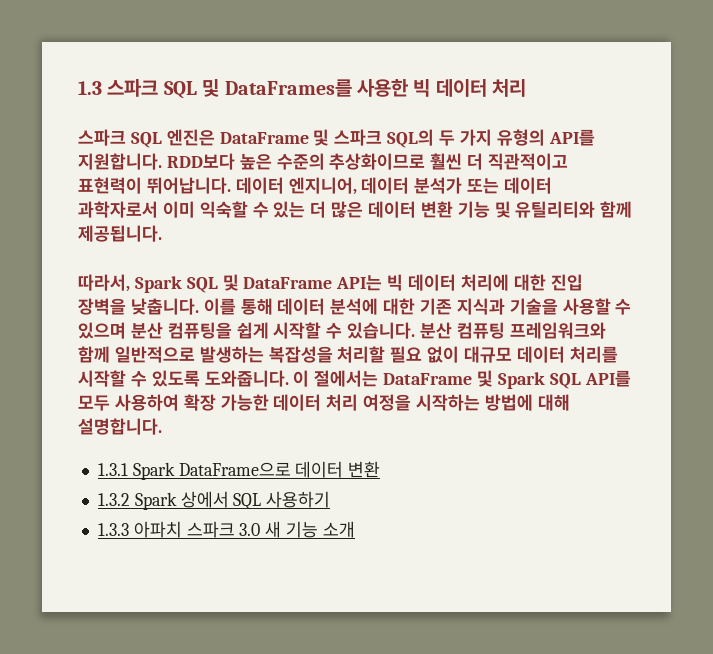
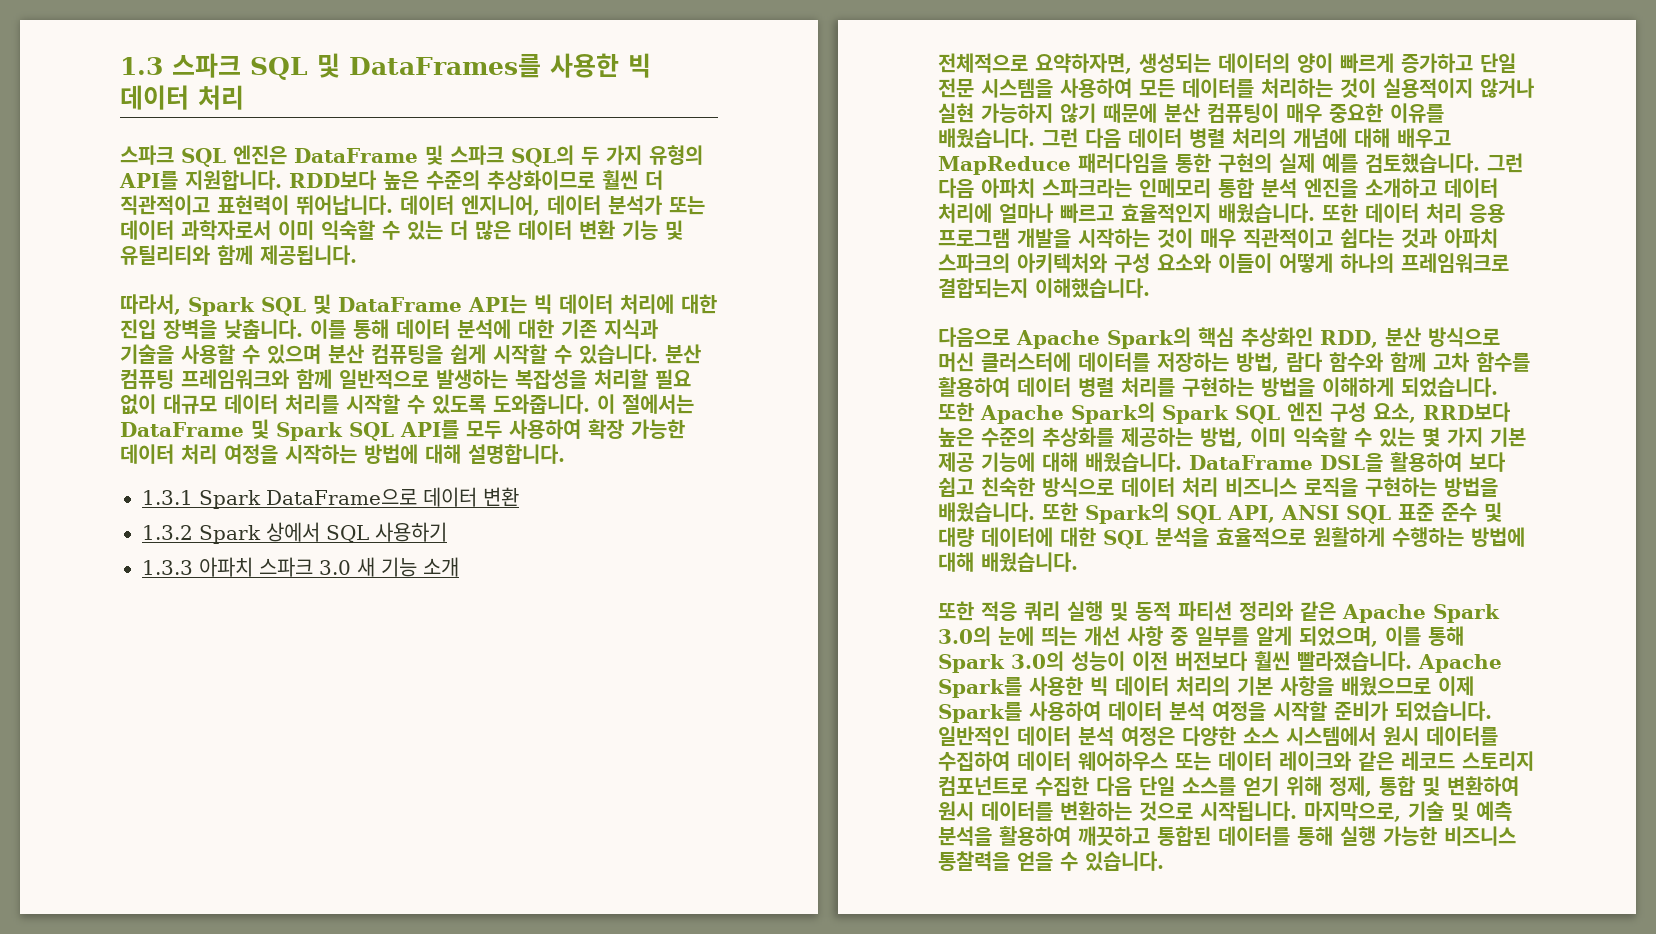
+ 전체적으로 요약하자면, 생성되는 데이터의 양이 빠르게 증가하고 단일 전문 시스템을 사용하여 모든 데이터를 처리하는 것이 실용적이지 않거나 실현 가능하지 않기 때문에 분산 컴퓨팅이 매우 중요한 이유를 배웠습니다. 그런 다음 데이터 병렬 처리의 개념에 대해 배우고 MapReduce 패러다임을 통한 구현의 실제 예를 검토했습니다. 그런 다음 아파치 스파크라는 인메모리 통합 분석 엔진을 소개하고 데이터 처리에 얼마나 빠르고 효율적인지 배웠습니다. 또한 데이터 처리 응용 프로그램 개발을 시작하는 것이 매우 직관적이고 쉽다는 것과 아파치 스파크의 아키텍처와 구성 요소와 이들이 어떻게 하나의 프레임워크로 결합되는지 이해했습니다.
+ 다음으로 Apache Spark의 핵심 추상화인 RDD, 분산 방식으로 머신 클러스터에 데이터를 저장하는 방법, 람다 함수와 함께 고차 함수를 활용하여 데이터 병렬 처리를 구현하는 방법을 이해하게 되었습니다. 또한 Apache Spark의 Spark SQL 엔진 구성 요소, RRD보다 높은 수준의 추상화를 제공하는 방법, 이미 익숙할 수 있는 몇 가지 기본 제공 기능에 대해 배웠습니다. DataFrame DSL을 활용하여 보다 쉽고 친숙한 방식으로 데이터 처리 비즈니스 로직을 구현하는 방법을 배웠습니다. 또한 Spark의 SQL API, ANSI SQL 표준 준수 및 대량 데이터에 대한 SQL 분석을 효율적으로 원활하게 수행하는 방법에 대해 배웠습니다.
+ 또한 적응 쿼리 실행 및 동적 파티션 정리와 같은 Apache Spark 3.0의 눈에 띄는 개선 사항 중 일부를 알게 되었으며, 이를 통해 Spark 3.0의 성능이 이전 버전보다 훨씬 빨라졌습니다. Apache Spark를 사용한 빅 데이터 처리의 기본 사항을 배웠으므로 이제 Spark를 사용하여 데이터 분석 여정을 시작할 준비가 되었습니다. 일반적인 데이터 분석 여정은 다양한 소스 시스템에서 원시 데이터를 수집하여 데이터 웨어하우스 또는 데이터 레이크와 같은 레코드 스토리지 컴포넌트로 수집한 다음 단일 소스를 얻기 위해 정제, 통합 및 변환하여 원시 데이터를 변환하는 것으로 시작됩니다. 마지막으로, 기술 및 예측 분석을 활용하여 깨끗하고 통합된 데이터를 통해 실행 가능한 비즈니스 통찰력을 얻을 수 있습니다.

